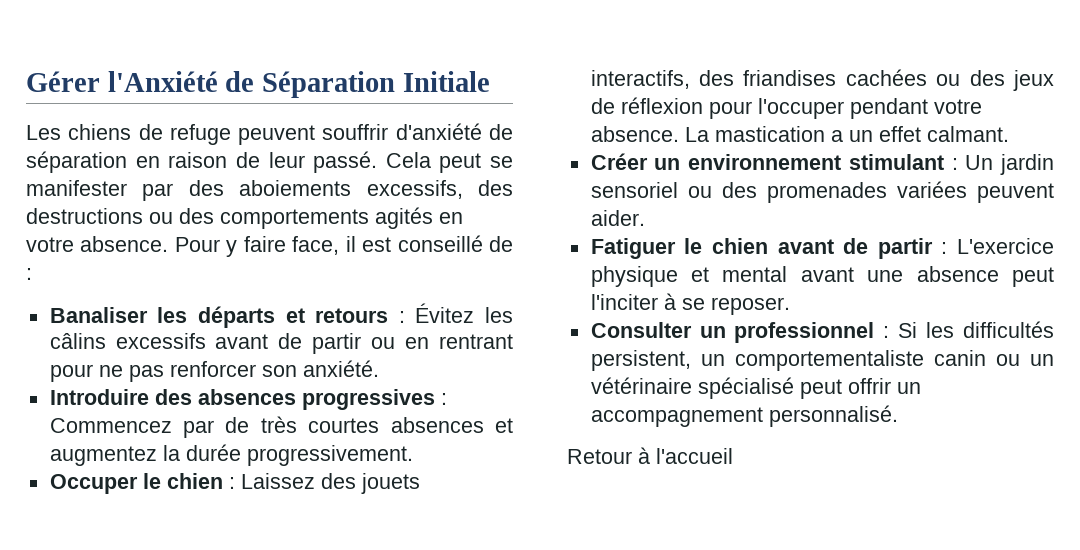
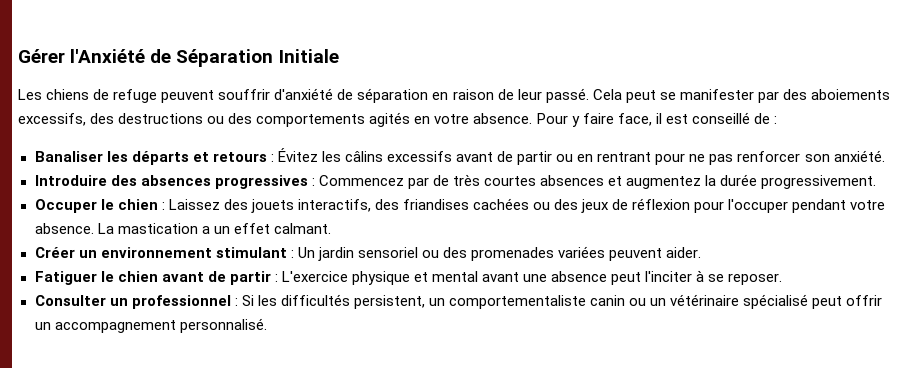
- Retour à l'accueil

